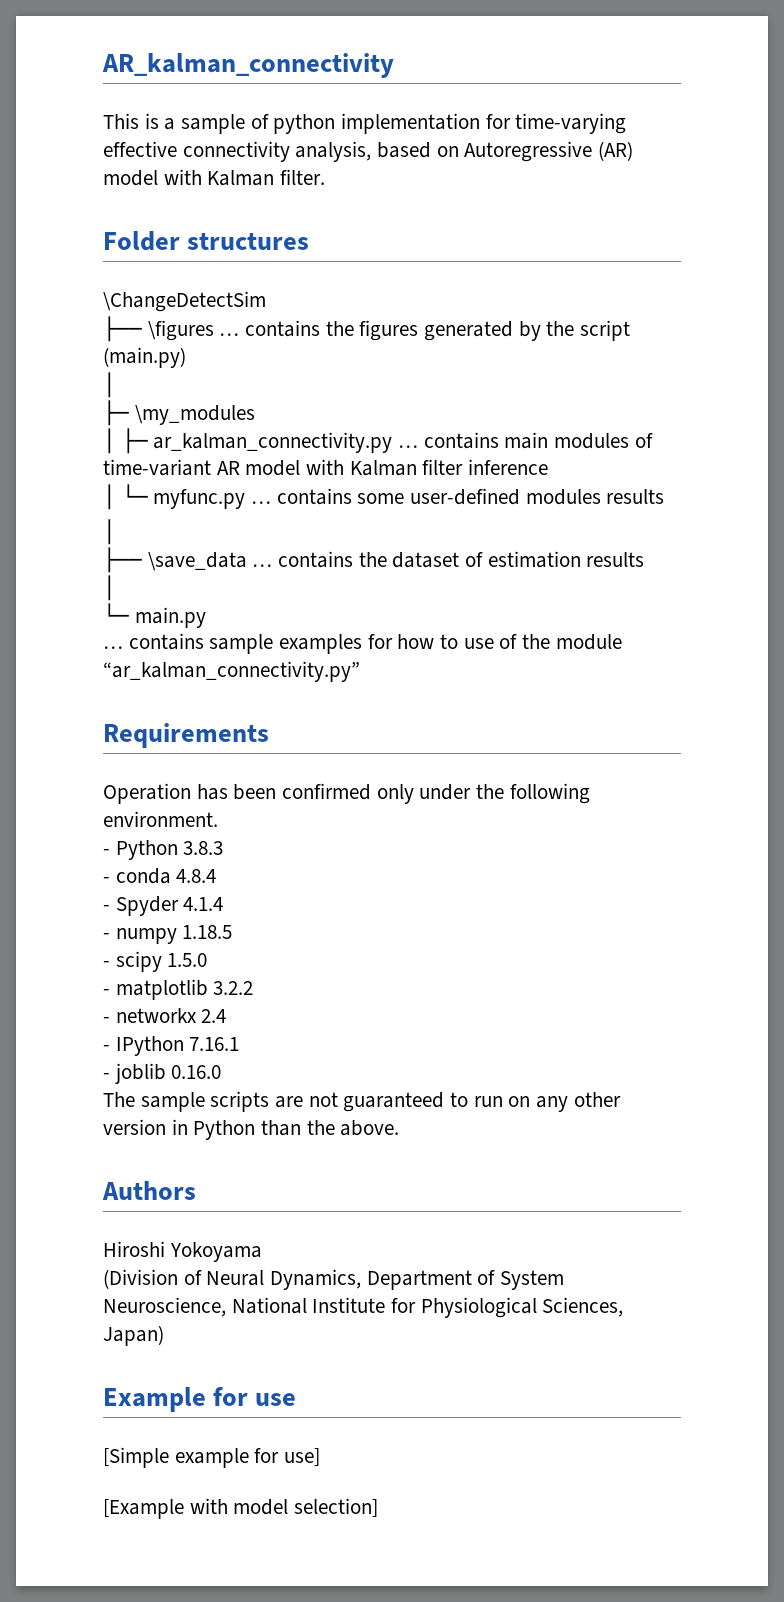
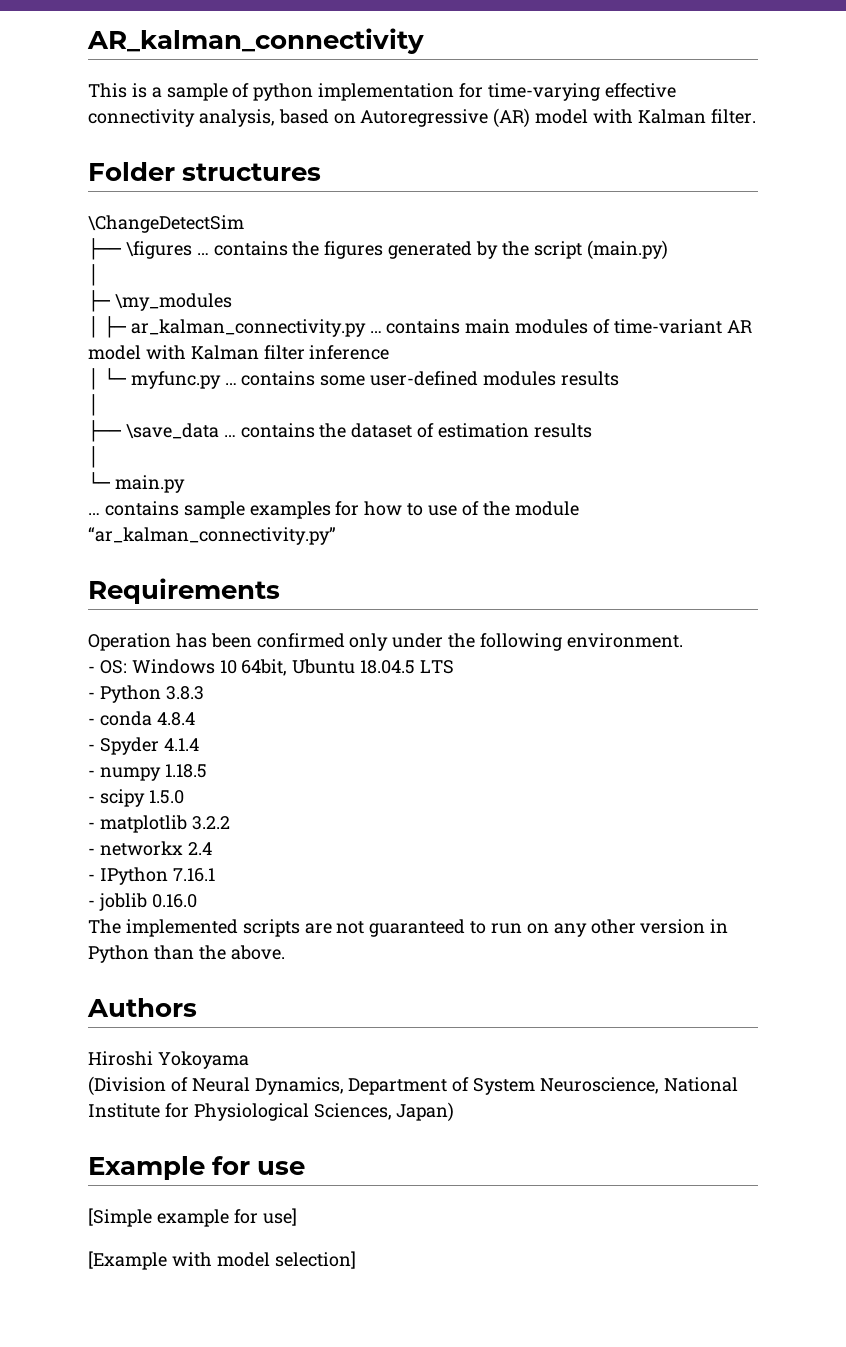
+ - OS: Windows 10 64bit, Ubuntu 18.04.5 LTS
- The sample scripts are not guaranteed to run on any other version in Python than the above.
+ The implemented scripts are not guaranteed to run on any other version in Python than the above.

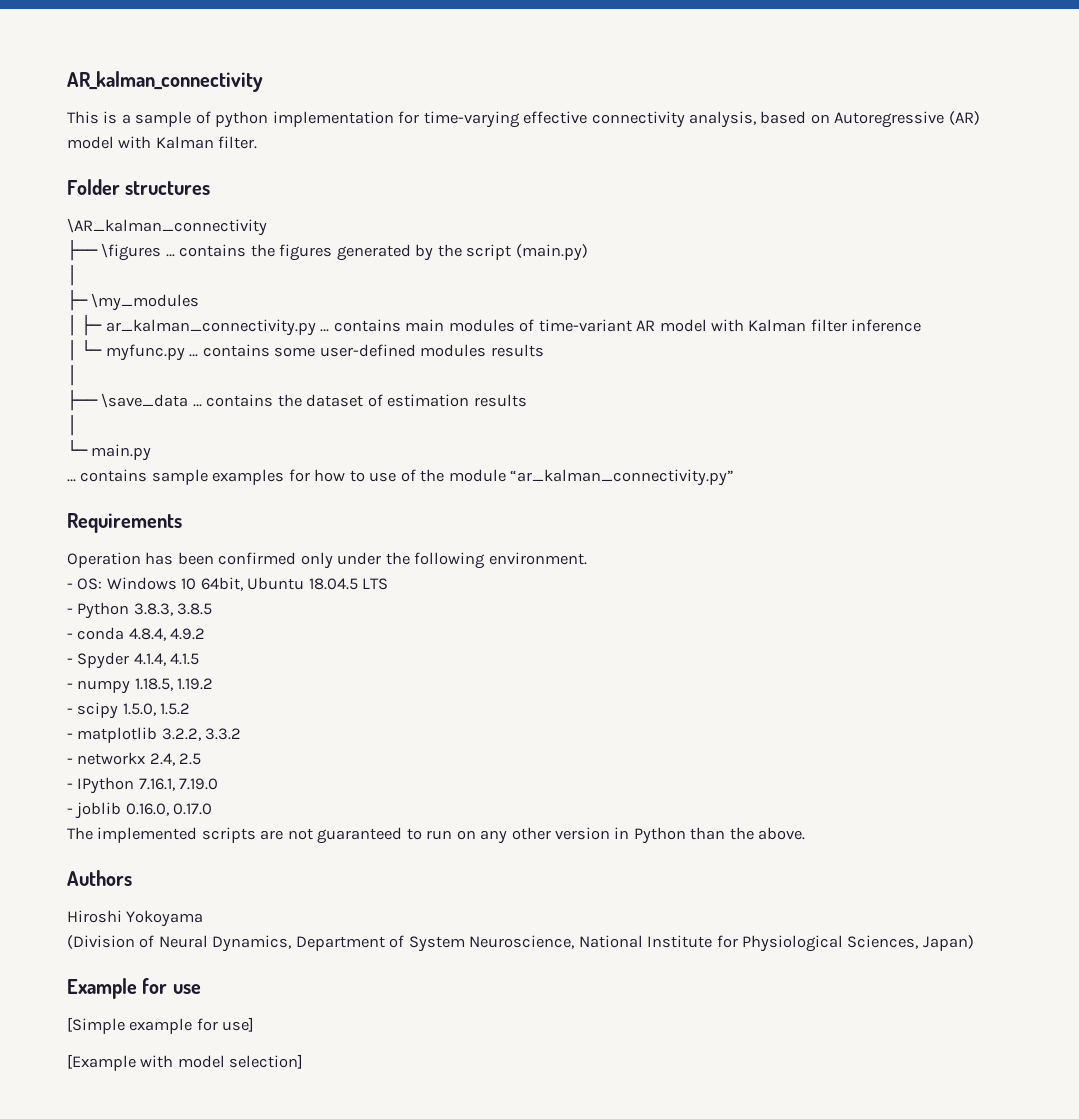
- \ChangeDetectSim
+ \AR_kalman_connectivity
- - Python 3.8.3
+ - Python 3.8.3, 3.8.5
- - conda 4.8.4
+ - conda 4.8.4, 4.9.2
- - Spyder 4.1.4
+ - Spyder 4.1.4, 4.1.5
- - numpy 1.18.5
+ - numpy 1.18.5, 1.19.2
- - scipy 1.5.0
+ - scipy 1.5.0, 1.5.2
- - matplotlib 3.2.2
+ - matplotlib 3.2.2, 3.3.2
- - networkx 2.4
+ - networkx 2.4, 2.5
- - IPython 7.16.1
+ - IPython 7.16.1, 7.19.0
- - joblib 0.16.0
+ - joblib 0.16.0, 0.17.0

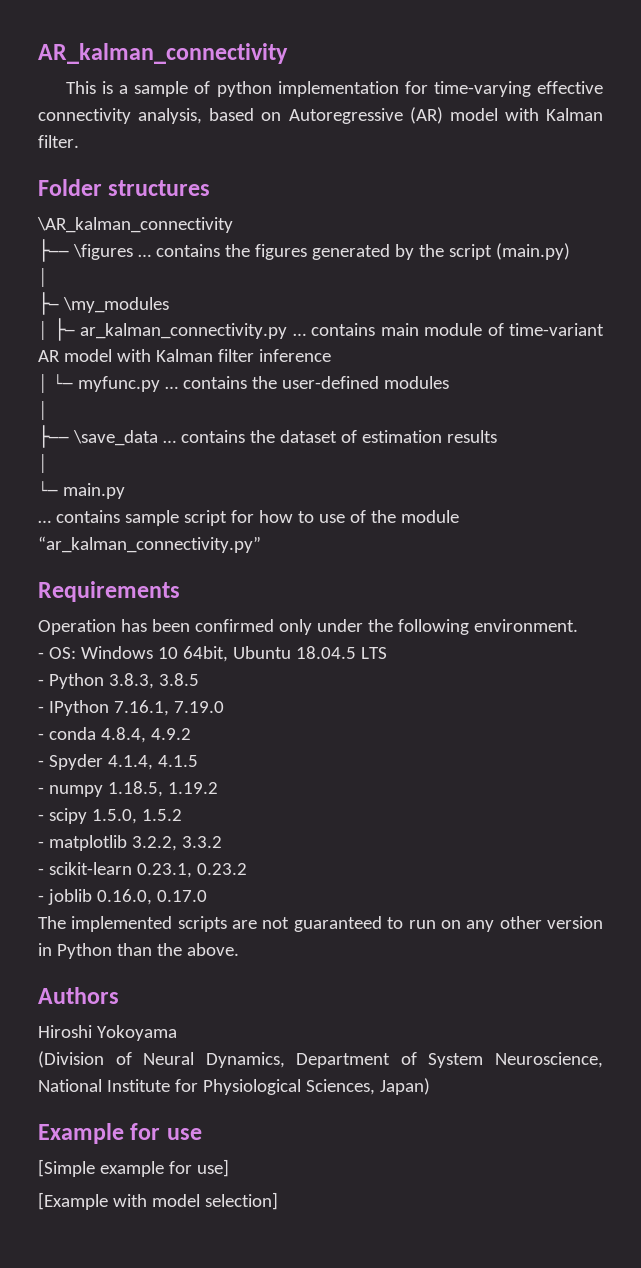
- │ ├─ ar_kalman_connectivity.py … contains main modules of time-variant AR model with Kalman filter inference
+ │ ├─ ar_kalman_connectivity.py … contains main module of time-variant AR model with Kalman filter inference
- │ └─ myfunc.py … contains some user-defined modules results
+ │ └─ myfunc.py … contains the user-defined modules
- … contains sample examples for how to use of the module “ar_kalman_connectivity.py”
+ … contains sample script for how to use of the module “ar_kalman_connectivity.py”
+ - IPython 7.16.1, 7.19.0
- - networkx 2.4, 2.5
- - IPython 7.16.1, 7.19.0
+ - scikit-learn 0.23.1, 0.23.2

